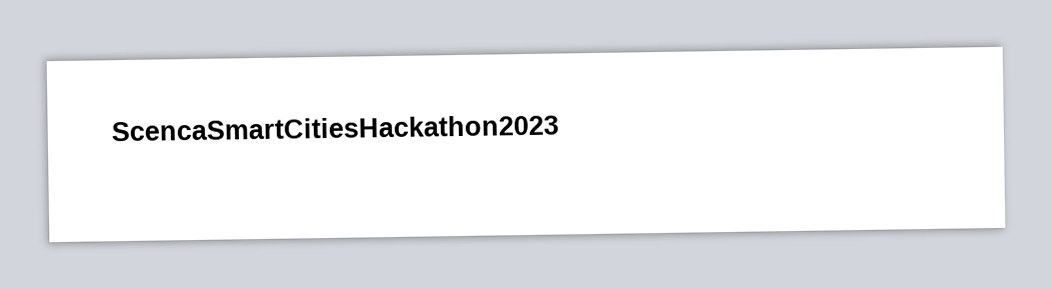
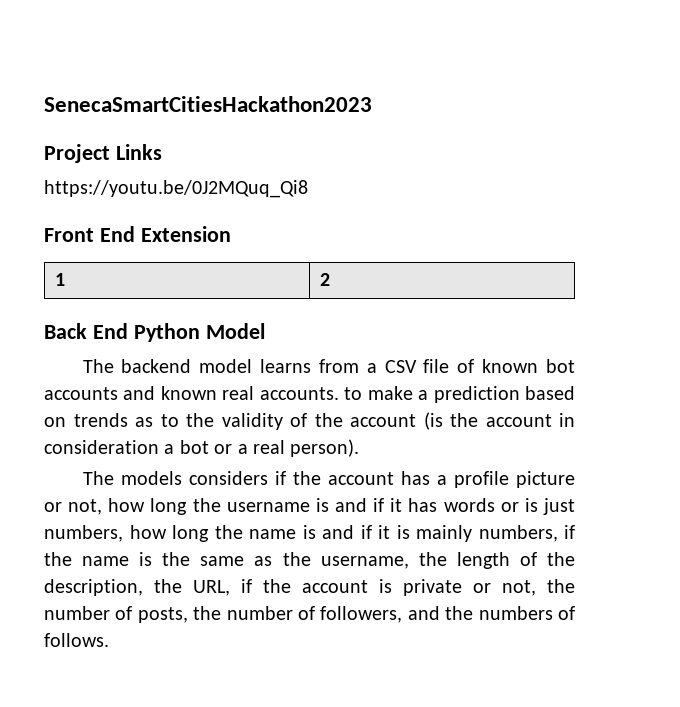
- ScencaSmartCitiesHackathon2023
+ SenecaSmartCitiesHackathon2023
+ Project Links
+ https://youtu.be/0J2MQuq_Qi8
+ Front End Extension
+ 1 | 2
+ Back End Python Model
+ The backend model learns from a CSV file of known bot accounts and known real accounts. to make a prediction based on trends as to the validity of the account (is the account in consideration a bot or a real person).
+ The models considers if the account has a profile picture or not, how long the username is and if it has words or is just numbers, how long the name is and if it is mainly numbers, if the name is the same as the username, the length of the description, the URL, if the account is private or not, the number of posts, the number of followers, and the numbers of follows.

